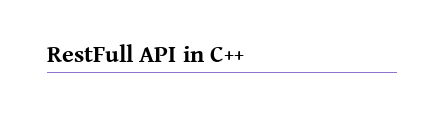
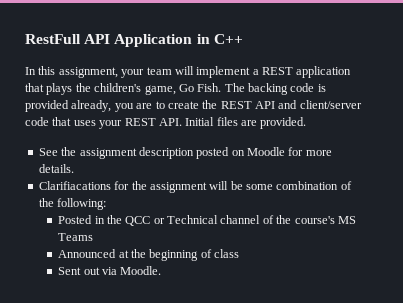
- RestFull API in C++
+ RestFull API Application in C++
+ In this assignment, your team will implement a REST application that plays the children's game, Go Fish. The backing code is provided already, you are to create the REST API and client/server code that uses your REST API. Initial files are provided.
+ See the assignment description posted on Moodle for more details.
+ Clarifiacations for the assignment will be some combination of the following:
+ Posted in the QCC or Technical channel of the course's MS Teams
+ Announced at the beginning of class
+ Sent out via Moodle.

